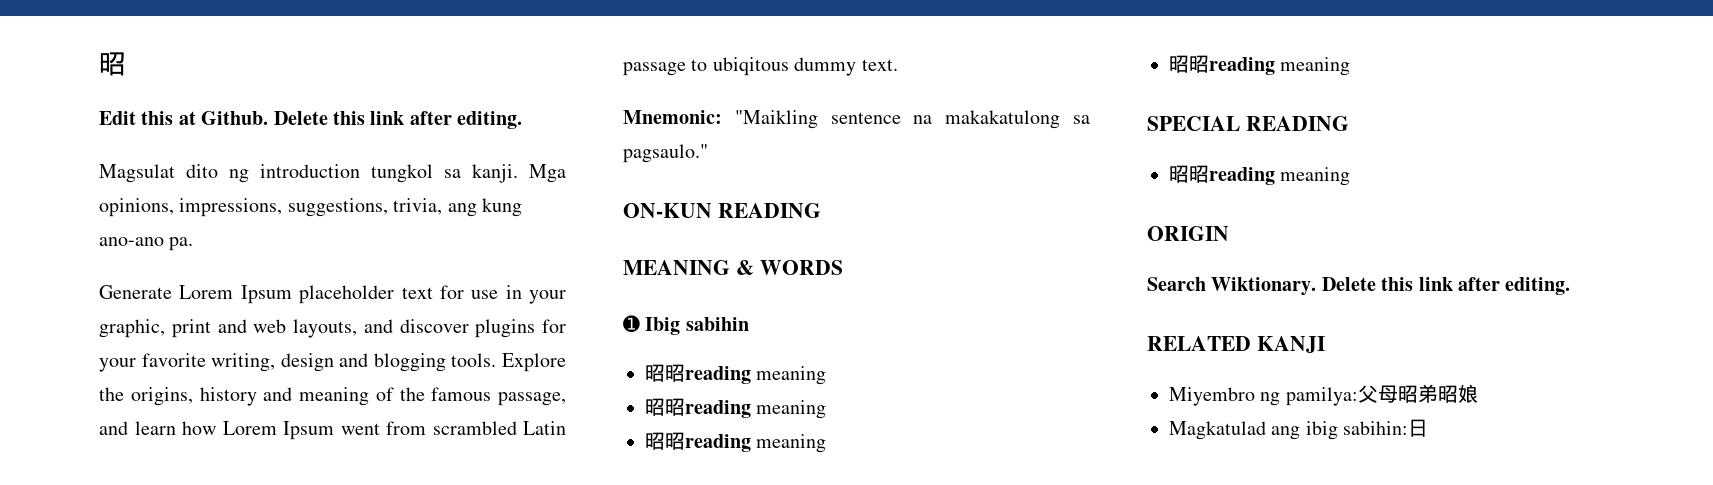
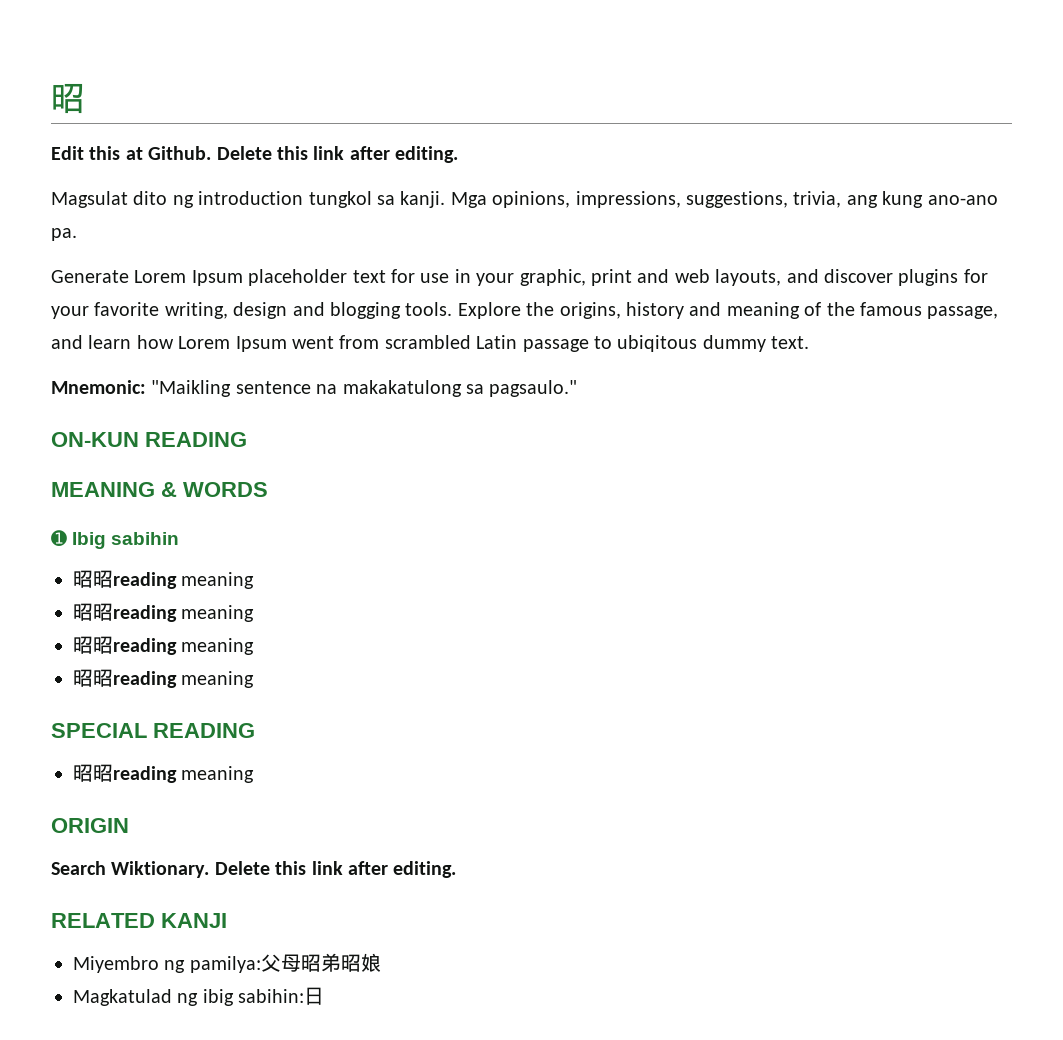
- Magkatulad ang ibig sabihin:日
+ Magkatulad ng ibig sabihin:日

